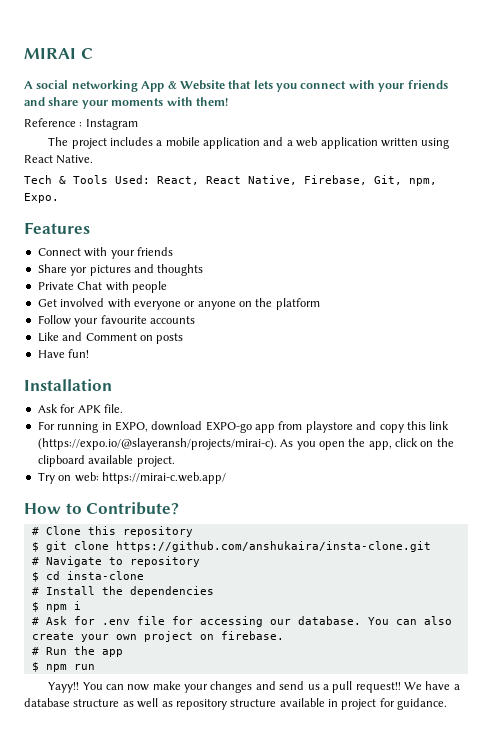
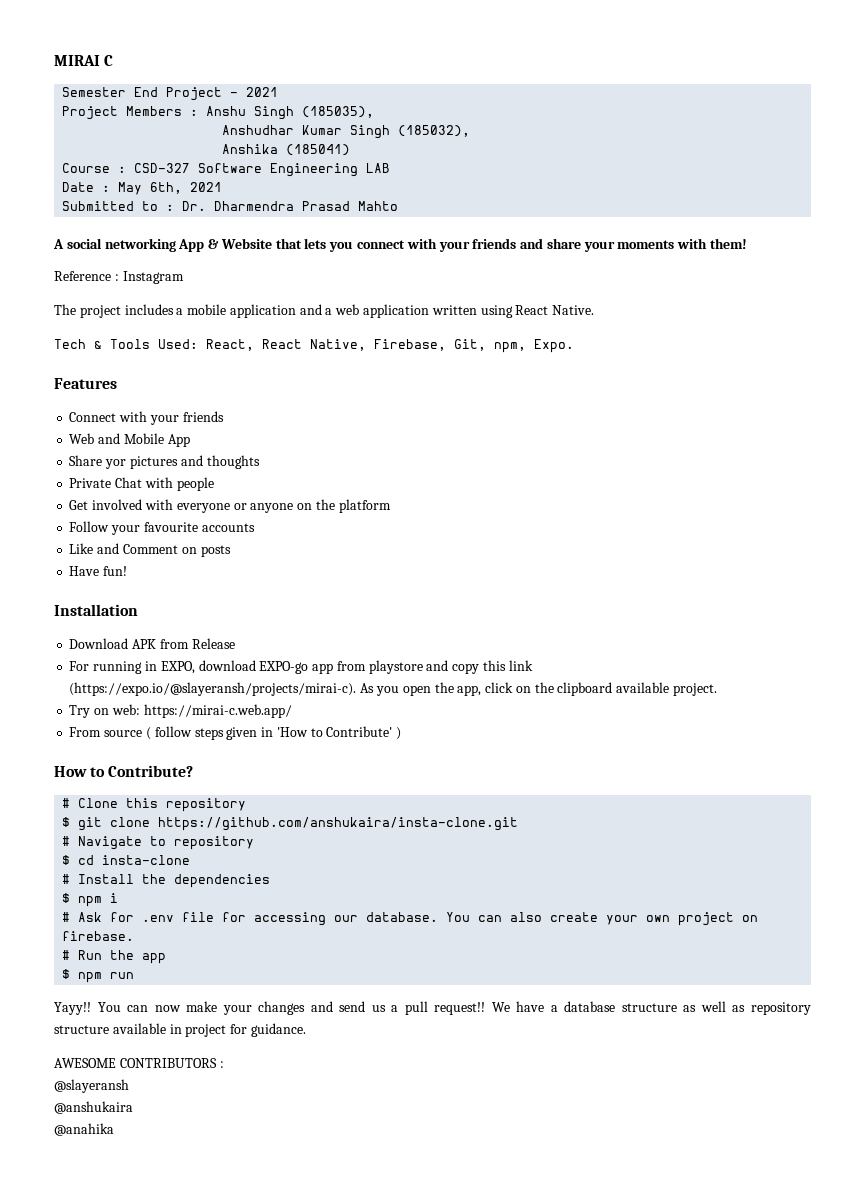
+ Semester End Project - 2021
+ Project Members : Anshu Singh (185035),
+ Anshudhar Kumar Singh (185032),
+ Anshika (185041)
+ Course : CSD-327 Software Engineering LAB
+ Date : May 6th, 2021
+ Submitted to : Dr. Dharmendra Prasad Mahto
+ Web and Mobile App
- Ask for APK file.
+ Download APK from Release
+ From source ( follow steps given in 'How to Contribute' )
+ AWESOME CONTRIBUTORS :
+ @slayeransh
+ @anshukaira
+ @anahika

